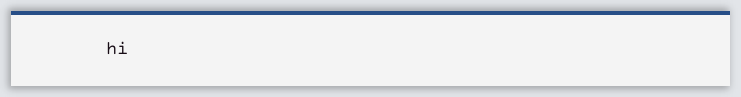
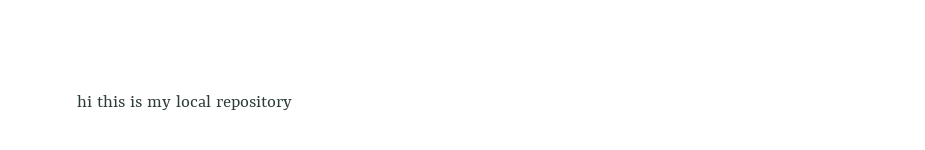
- hi
+ hi this is my local repository

